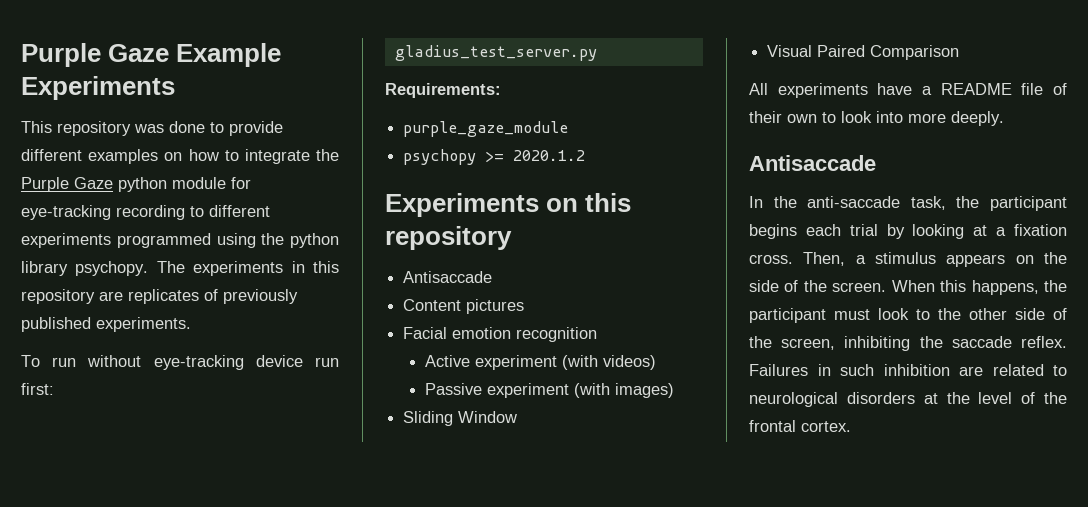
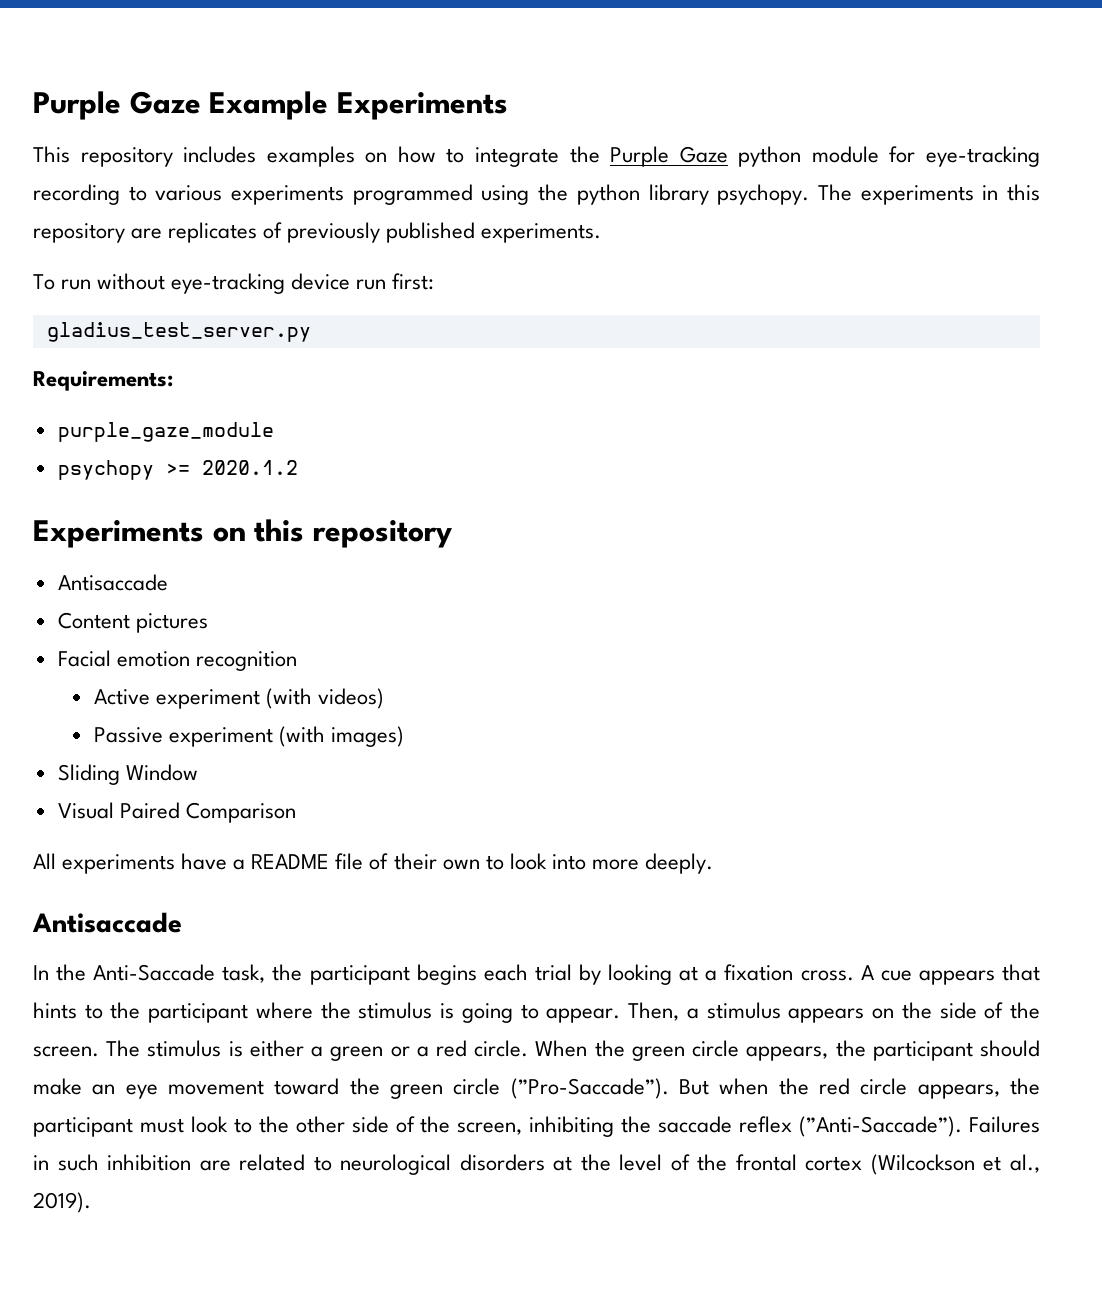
- This repository was done to provide different examples on how to integrate the Purple Gaze python module for eye-tracking recording to different experiments programmed using the python library psychopy.
+ This repository includes examples on how to integrate the Purple Gaze python module for eye-tracking recording to various experiments programmed using the python library psychopy.
- In the anti-saccade task, the participant begins each trial by looking at a fixation cross.
+ In the Anti-Saccade task, the participant begins each trial by looking at a fixation cross.
+ A cue appears that hints to the participant where the stimulus is going to appear.
- When this happens, the participant must look to the other side of the screen, inhibiting the saccade reflex.
+ The stimulus is either a green or a red circle. When the green circle appears, the participant should make an eye movement toward the green circle (”Pro-Saccade”). But when the red circle appears, the participant must look to the other side of the screen, inhibiting the saccade reflex (”Anti-Saccade”).
- Failures in such inhibition are related to neurological disorders at the level of the frontal cortex.
+ Failures in such inhibition are related to neurological disorders at the level of the frontal cortex (Wilcockson et al., 2019).

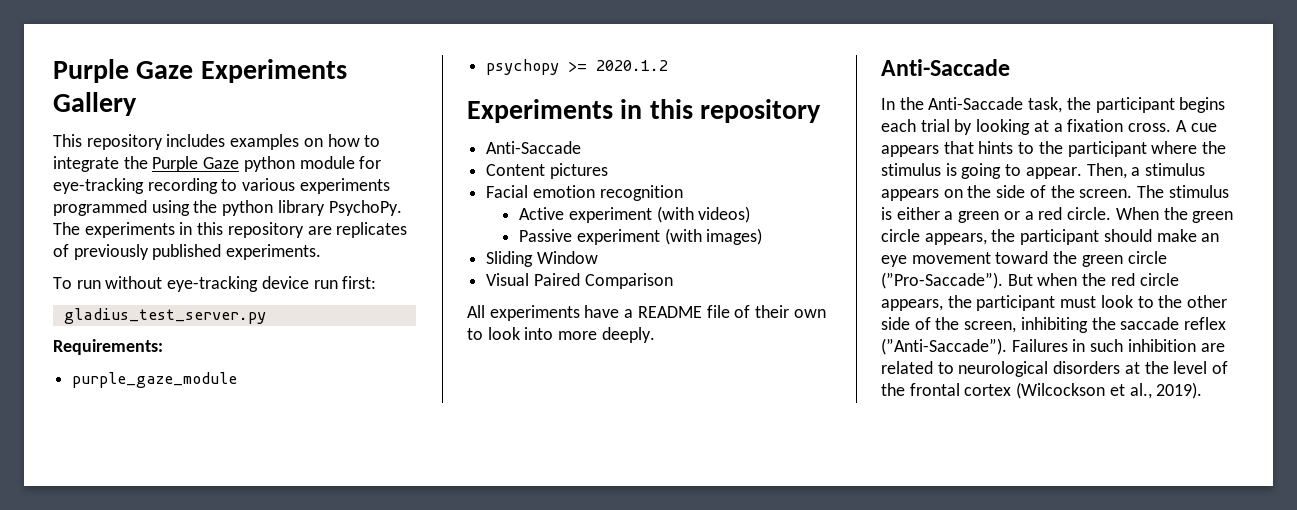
- Purple Gaze Example Experiments
+ Purple Gaze Experiments Gallery
- This repository includes examples on how to integrate the Purple Gaze python module for eye-tracking recording to various experiments programmed using the python library psychopy.
+ This repository includes examples on how to integrate the Purple Gaze python module for eye-tracking recording to various experiments programmed using the python library PsychoPy.
- Experiments on this repository
- Antisaccade
+ Experiments in this repository
+ Anti-Saccade
  All experiments have a README file of their own to look into more deeply.
- Antisaccade
+ Anti-Saccade

